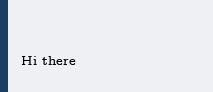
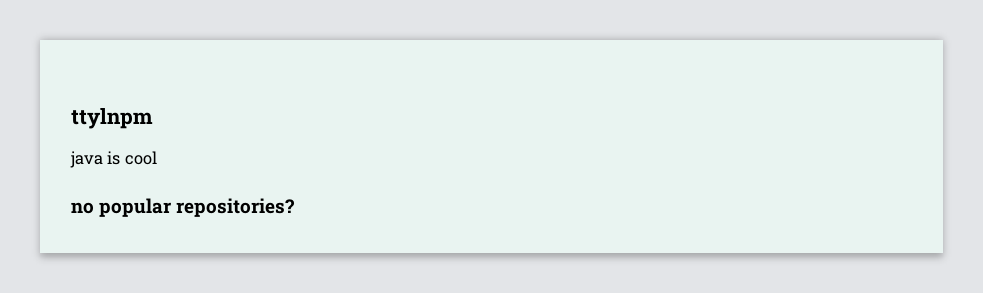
- Hi there
+ ttylnpm
+ java is cool
+ no popular repositories?

